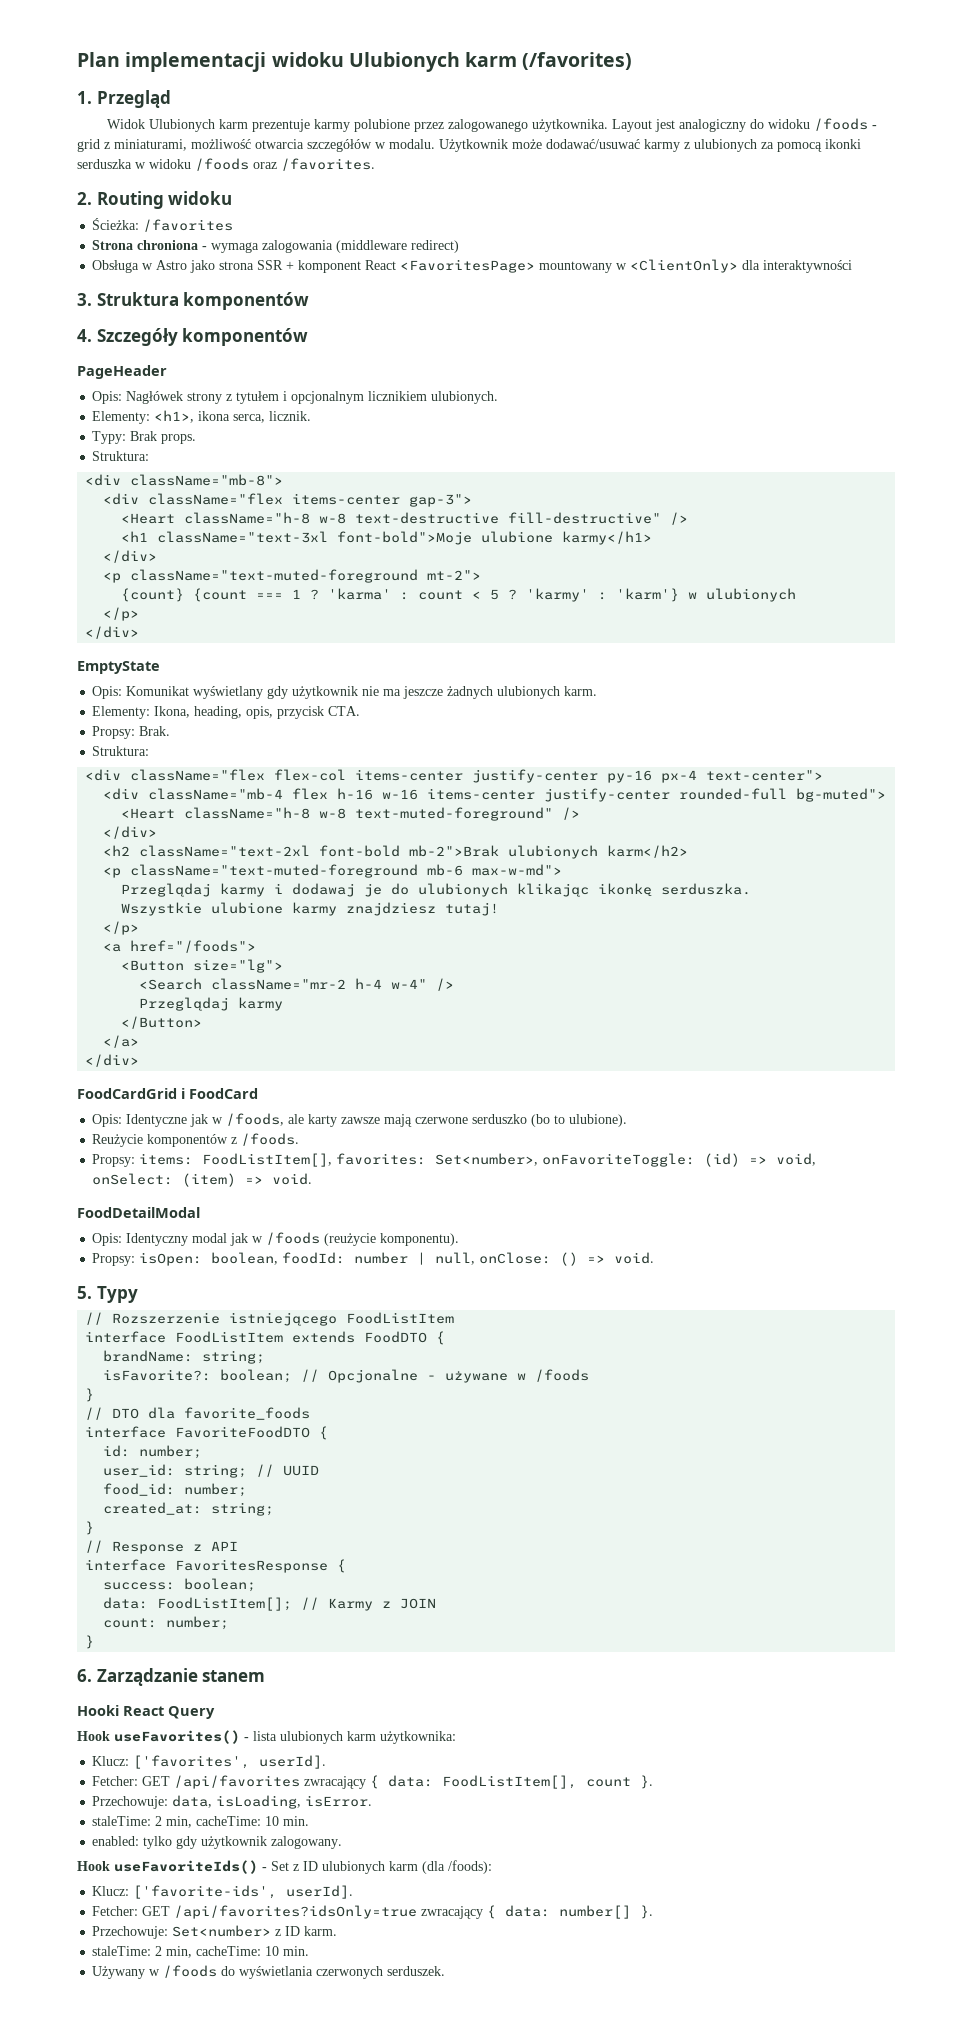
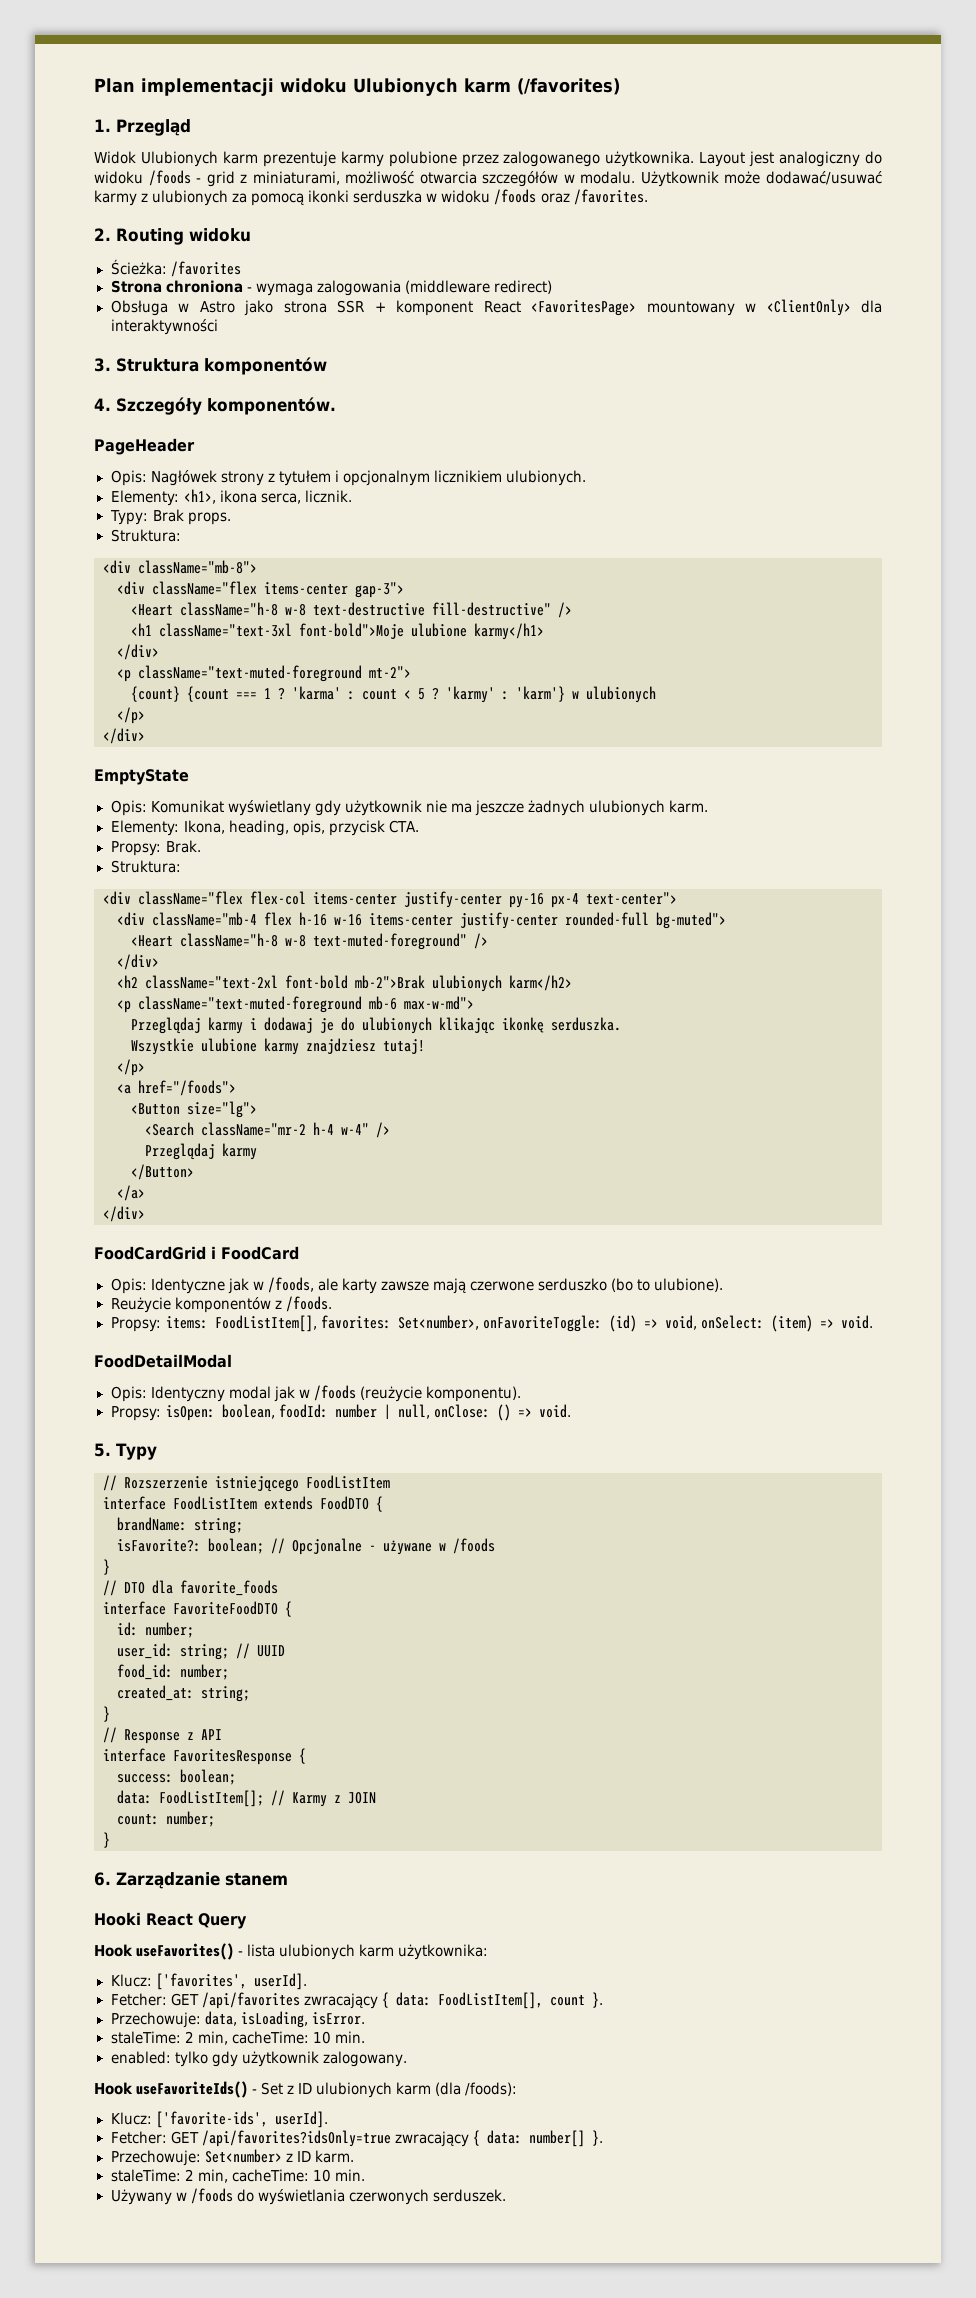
- 4. Szczegóły komponentów
+ 4. Szczegóły komponentów.

